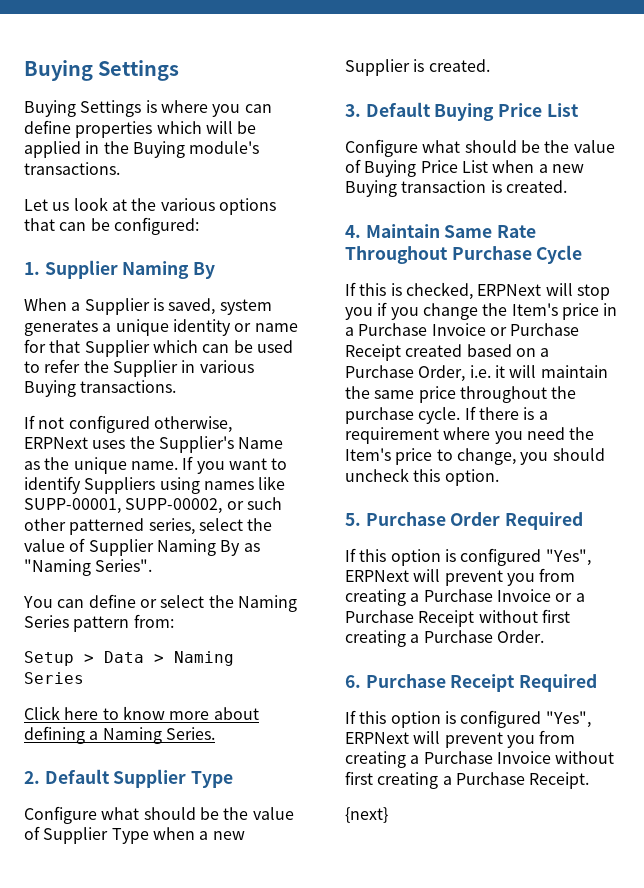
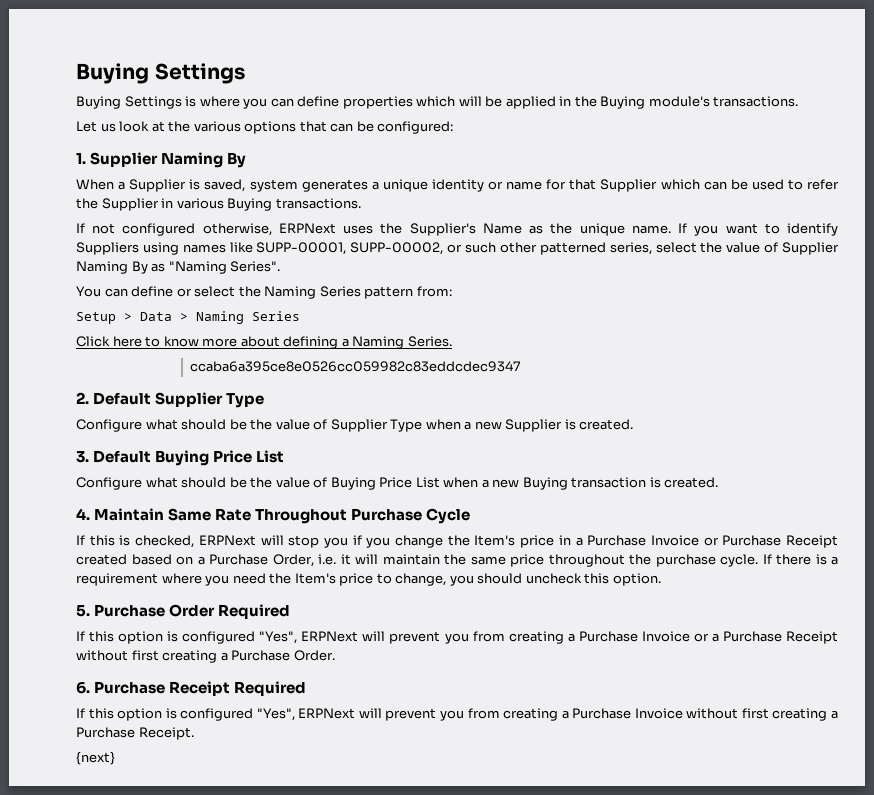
+ ccaba6a395ce8e0526cc059982c83eddcdec9347

